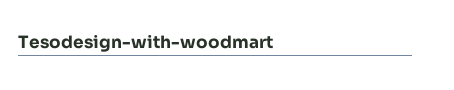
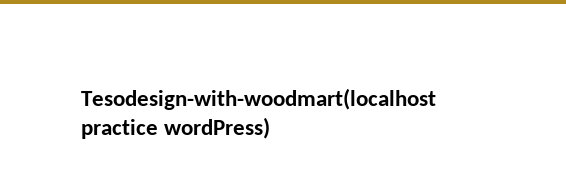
- Tesodesign-with-woodmart
+ Tesodesign-with-woodmart(localhost practice wordPress)

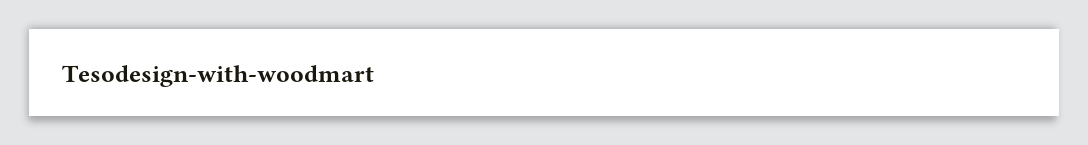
- Tesodesign-with-woodmart(localhost practice wordPress)
+ Tesodesign-with-woodmart

